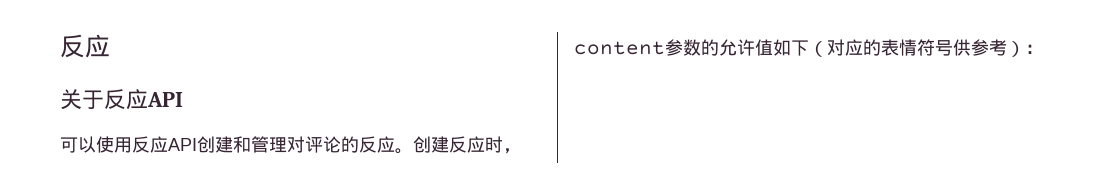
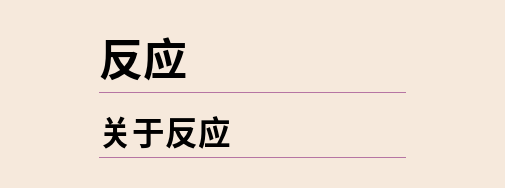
- 关于反应API
- 可以使用反应API创建和管理对评论的反应。创建反应时，content参数的允许值如下（对应的表情符号供参考）：
+ 关于反应

